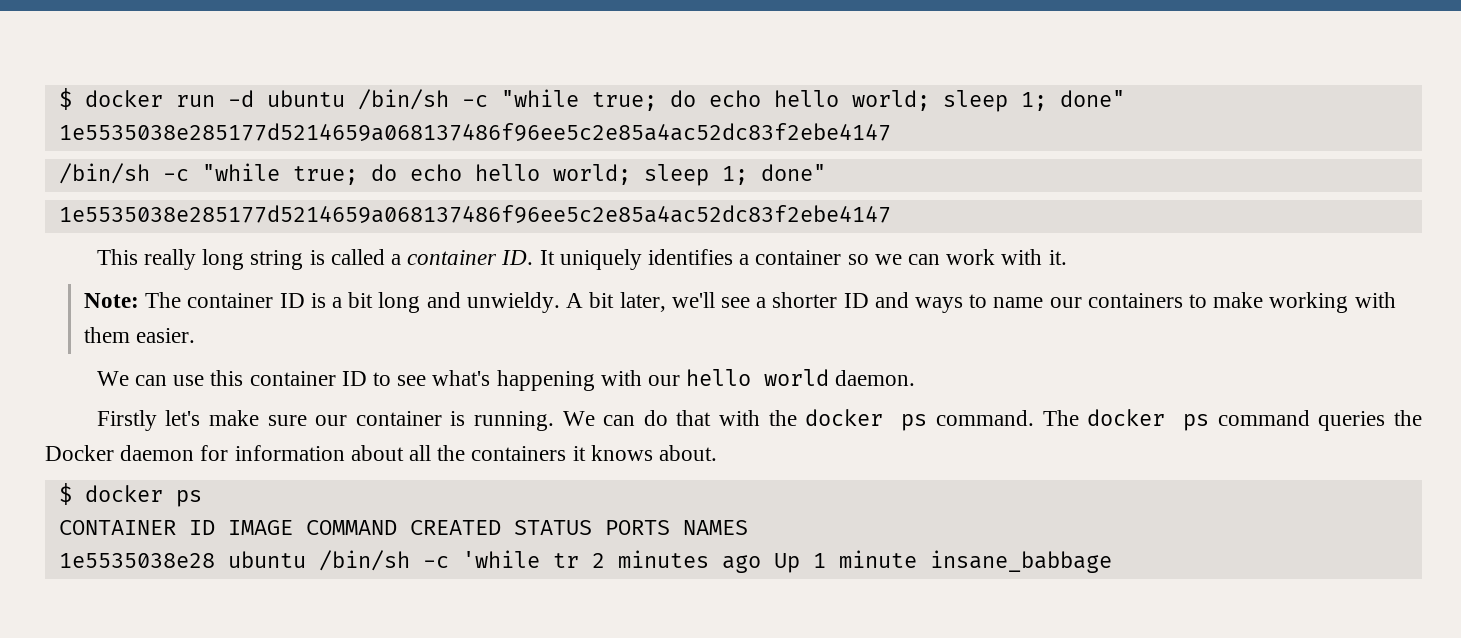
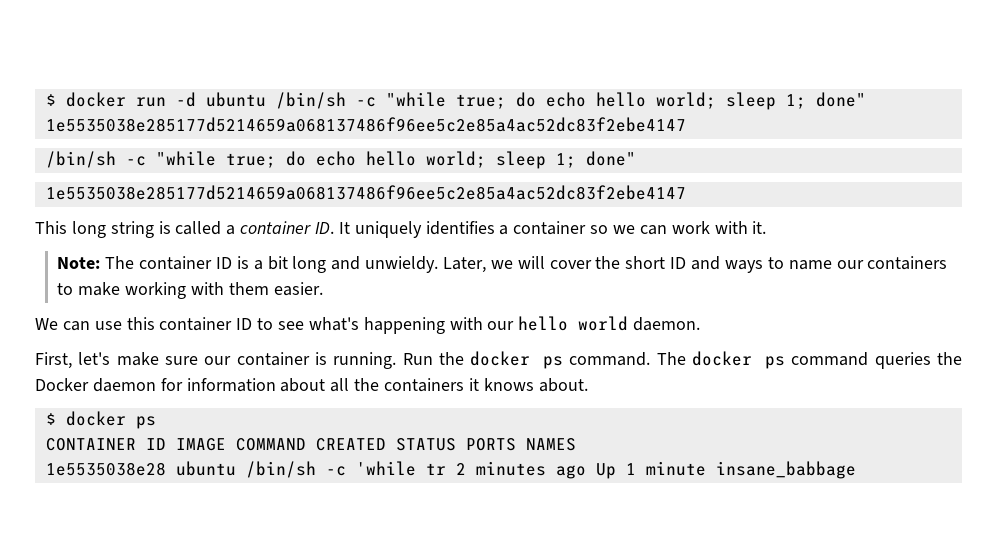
- This really long string is called a container ID. It uniquely identifies a container so we can work with it.
+ This long string is called a container ID. It uniquely identifies a container so we can work with it.
- A bit later, we'll see a shorter ID and ways to name our containers to make working with them easier.
+ Later, we will cover the short ID and ways to name our containers to make working with them easier.
- Firstly let's make sure our container is running.
+ First, let's make sure our container is running.
- We can do that with the docker ps command.
+ Run the docker ps command.

